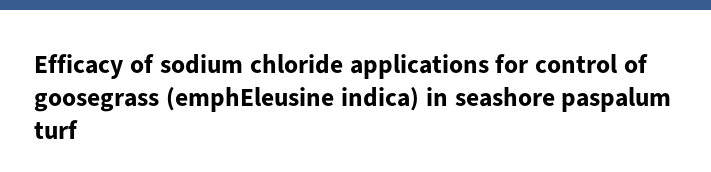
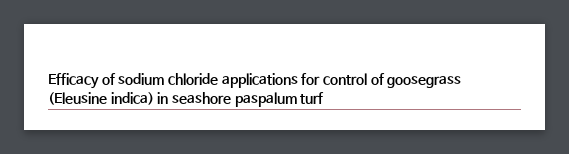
- Efficacy of sodium chloride applications for control of goosegrass (emphEleusine indica) in seashore paspalum turf
+ Efficacy of sodium chloride applications for control of goosegrass (Eleusine indica) in seashore paspalum turf

